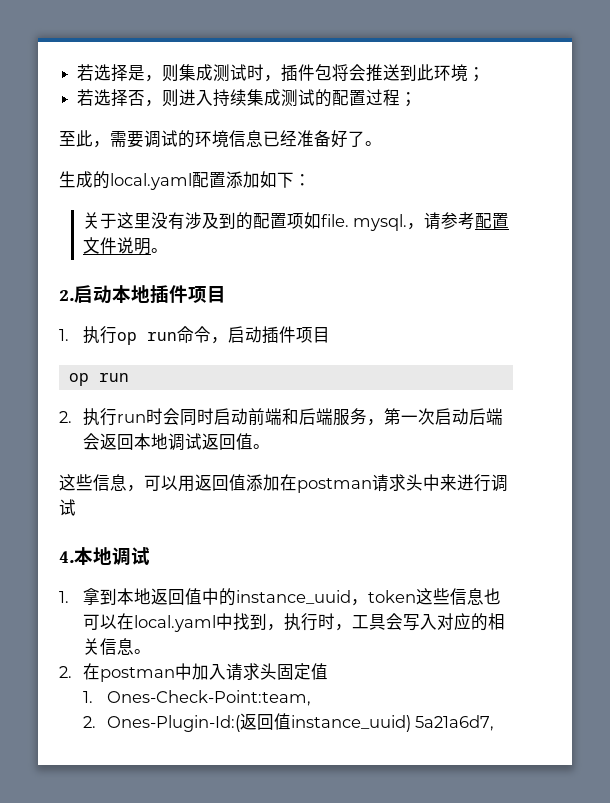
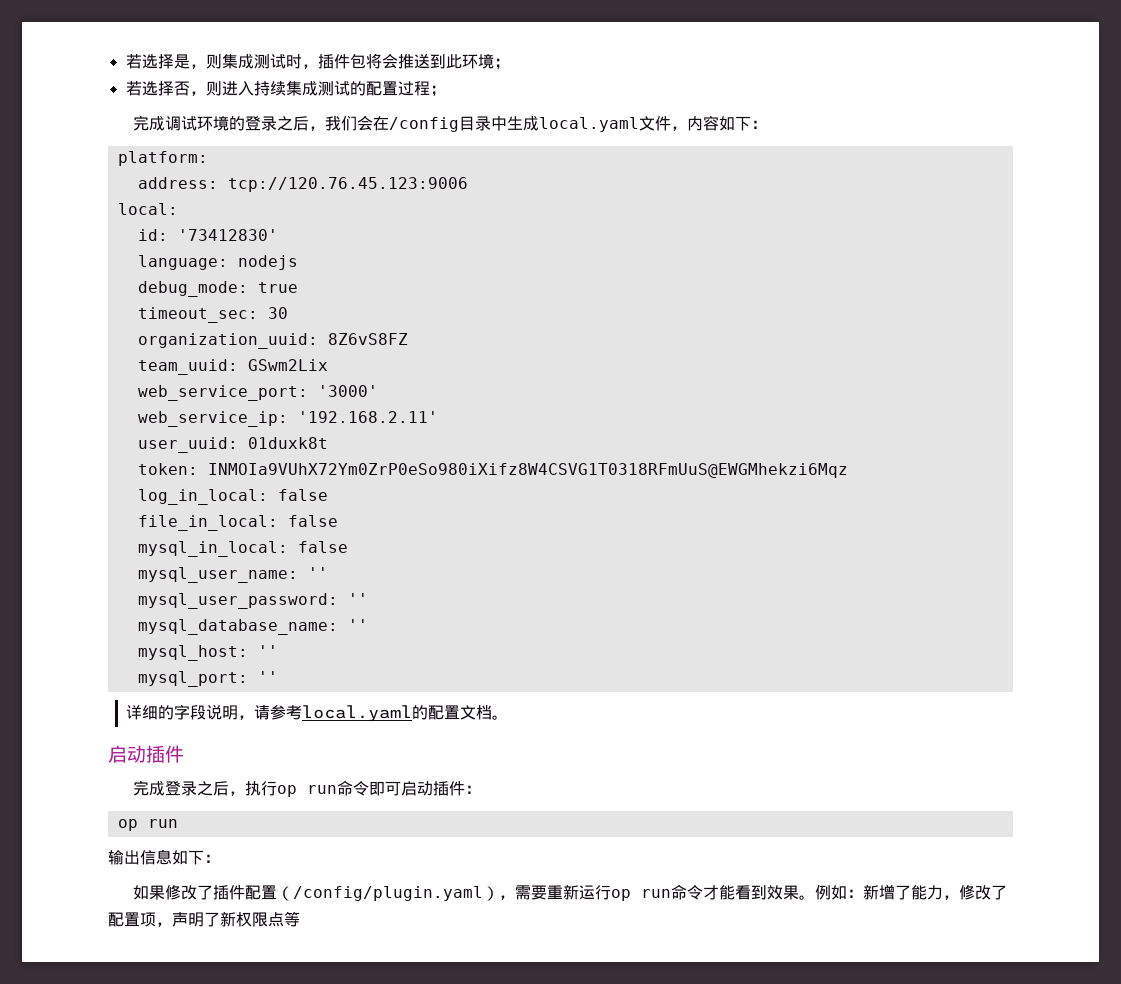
- 至此，需要调试的环境信息已经准备好了。
- 生成的local.yaml配置添加如下：
- 关于这里没有涉及到的配置项如file. mysql.，请参考配置文件说明。
- 2.启动本地插件项目
- 1.执行op run命令，启动插件项目
+ 完成调试环境的登录之后，我们会在/config目录中生成local.yaml文件，内容如下：
+ platform:
+ address: tcp://120.76.45.123:9006
+ local:
+ id: '73412830'
+ language: nodejs
+ debug_mode: true
+ timeout_sec: 30
+ organization_uuid: 8Z6vS8FZ
+ team_uuid: GSwm2Lix
+ web_service_port: '3000'
+ web_service_ip: '192.168.2.11'
+ user_uuid: 01duxk8t
+ token: INMOIa9VUhX72Ym0ZrP0eSo980iXifz8W4CSVG1T0318RFmUuS@EWGMhekzi6Mqz
+ log_in_local: false
+ file_in_local: false
+ mysql_in_local: false
+ mysql_user_name: ''
+ mysql_user_password: ''
+ mysql_database_name: ''
+ mysql_host: ''
+ mysql_port: ''
+ 详细的字段说明，请参考local.yaml的配置文档。
+ 启动插件
+ 完成登录之后，执行op run命令即可启动插件：
- 2.执行run时会同时启动前端和后端服务，第一次启动后端会返回本地调试返回值。
- 这些信息，可以用返回值添加在postman请求头中来进行调试
- 4.本地调试
- 1.拿到本地返回值中的instance_uuid，token这些信息也可以在local.yaml中找到，执行时，工具会写入对应的相关信息。
- 2.在postman中加入请求头固定值
- 1. Ones-Check-Point:team,
- 2. Ones-Plugin-Id:(返回值instance_uuid) 5a21a6d7,
+ 输出信息如下：
+ 如果修改了插件配置（/config/plugin.yaml），需要重新运行op run命令才能看到效果。例如：新增了能力，修改了配置项，声明了新权限点等

